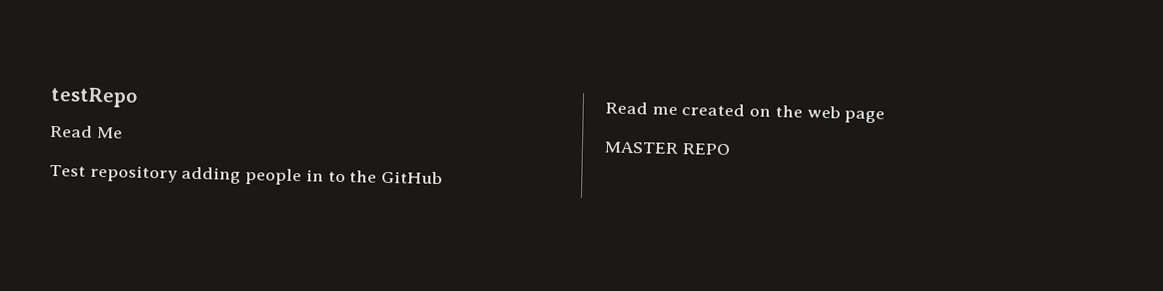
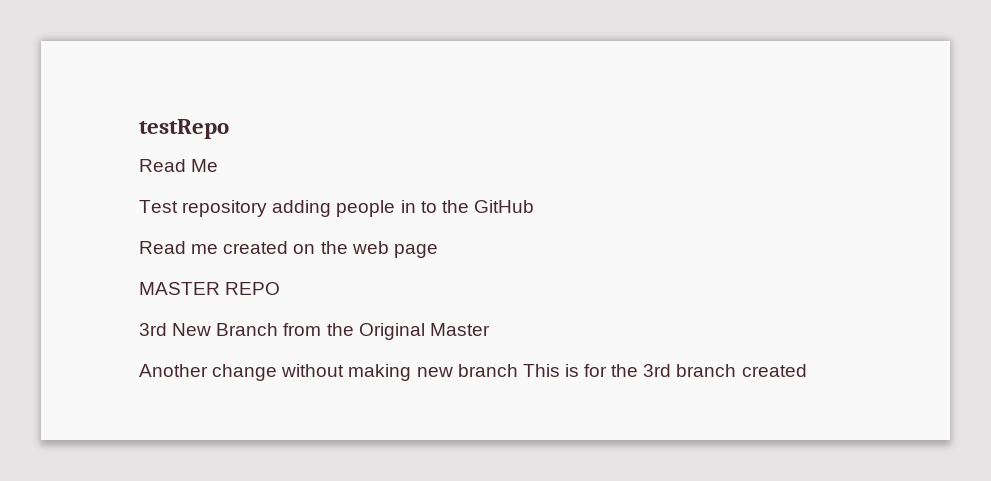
+ 3rd New Branch from the Original Master
+ Another change without making new branch This is for the 3rd branch created

